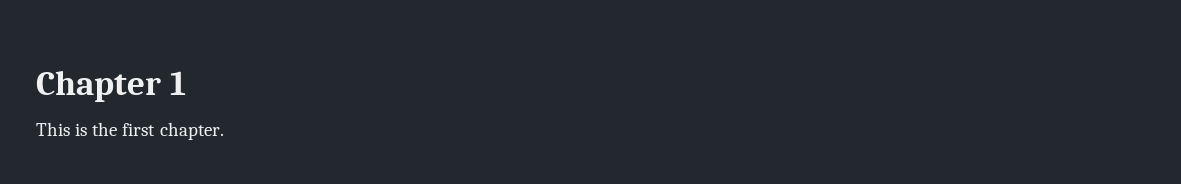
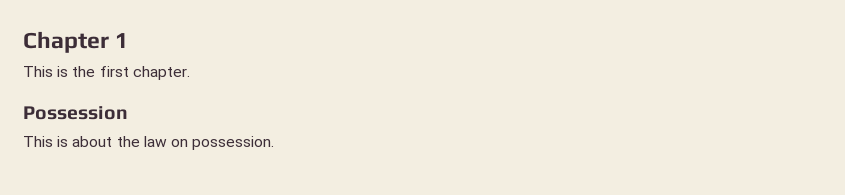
+ Possession
+ This is about the law on possession.

